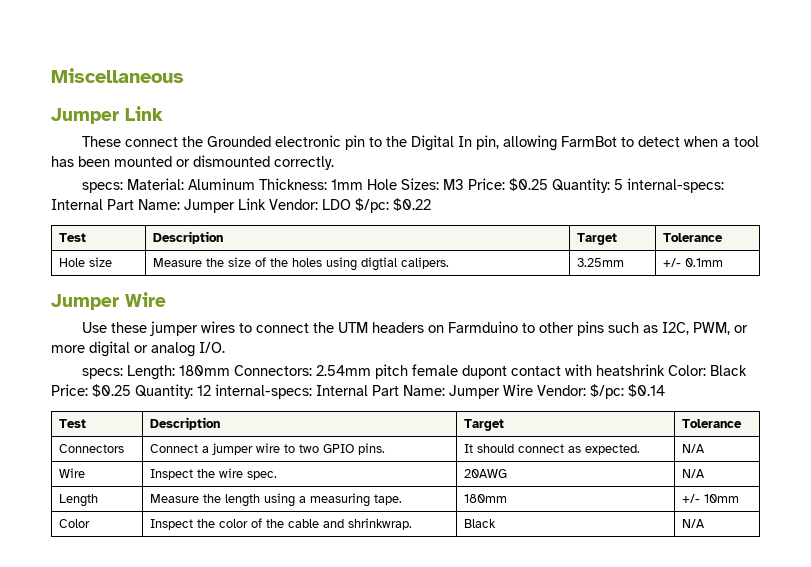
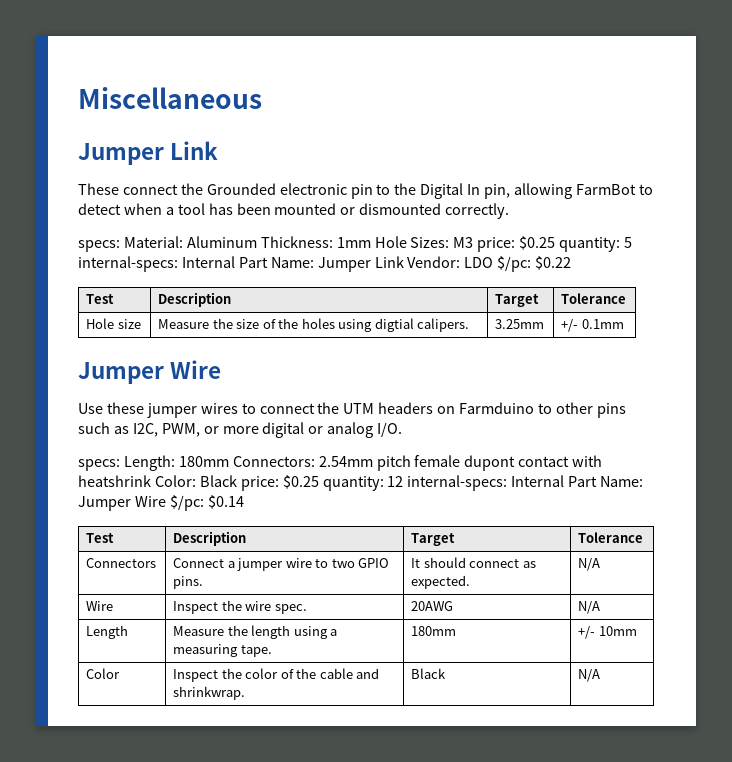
- specs: Material: Aluminum Thickness: 1mm Hole Sizes: M3 Price: $0.25 Quantity: 5 internal-specs: Internal Part Name: Jumper Link Vendor: LDO $/pc: $0.22
+ specs: Material: Aluminum Thickness: 1mm Hole Sizes: M3 price: $0.25 quantity: 5 internal-specs: Internal Part Name: Jumper Link Vendor: LDO $/pc: $0.22
- specs: Length: 180mm Connectors: 2.54mm pitch female dupont contact with heatshrink Color: Black Price: $0.25 Quantity: 12 internal-specs: Internal Part Name: Jumper Wire Vendor: $/pc: $0.14
+ specs: Length: 180mm Connectors: 2.54mm pitch female dupont contact with heatshrink Color: Black price: $0.25 quantity: 12 internal-specs: Internal Part Name: Jumper Wire $/pc: $0.14

